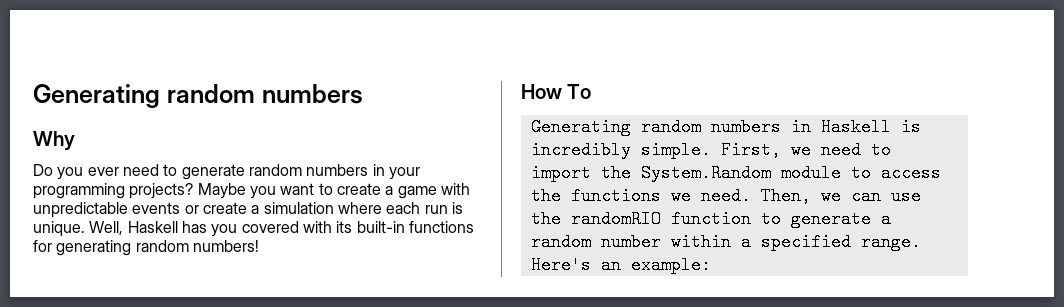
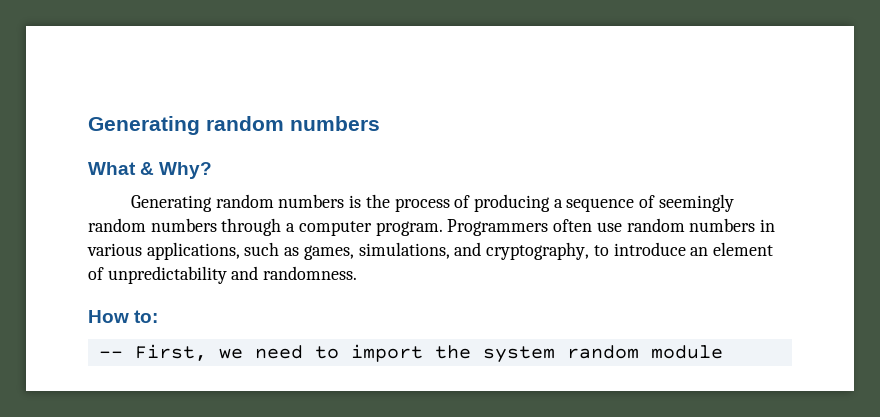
- Why
- Do you ever need to generate random numbers in your programming projects? Maybe you want to create a game with unpredictable events or create a simulation where each run is unique. Well, Haskell has you covered with its built-in functions for generating random numbers!
- How To
- Generating random numbers in Haskell is incredibly simple. First, we need to import the System.Random module to access the functions we need. Then, we can use the randomRIO function to generate a random number within a specified range. Here's an example:
+ What & Why?
+ Generating random numbers is the process of producing a sequence of seemingly random numbers through a computer program. Programmers often use random numbers in various applications, such as games, simulations, and cryptography, to introduce an element of unpredictability and randomness.
+ How to:
+ -- First, we need to import the system random module

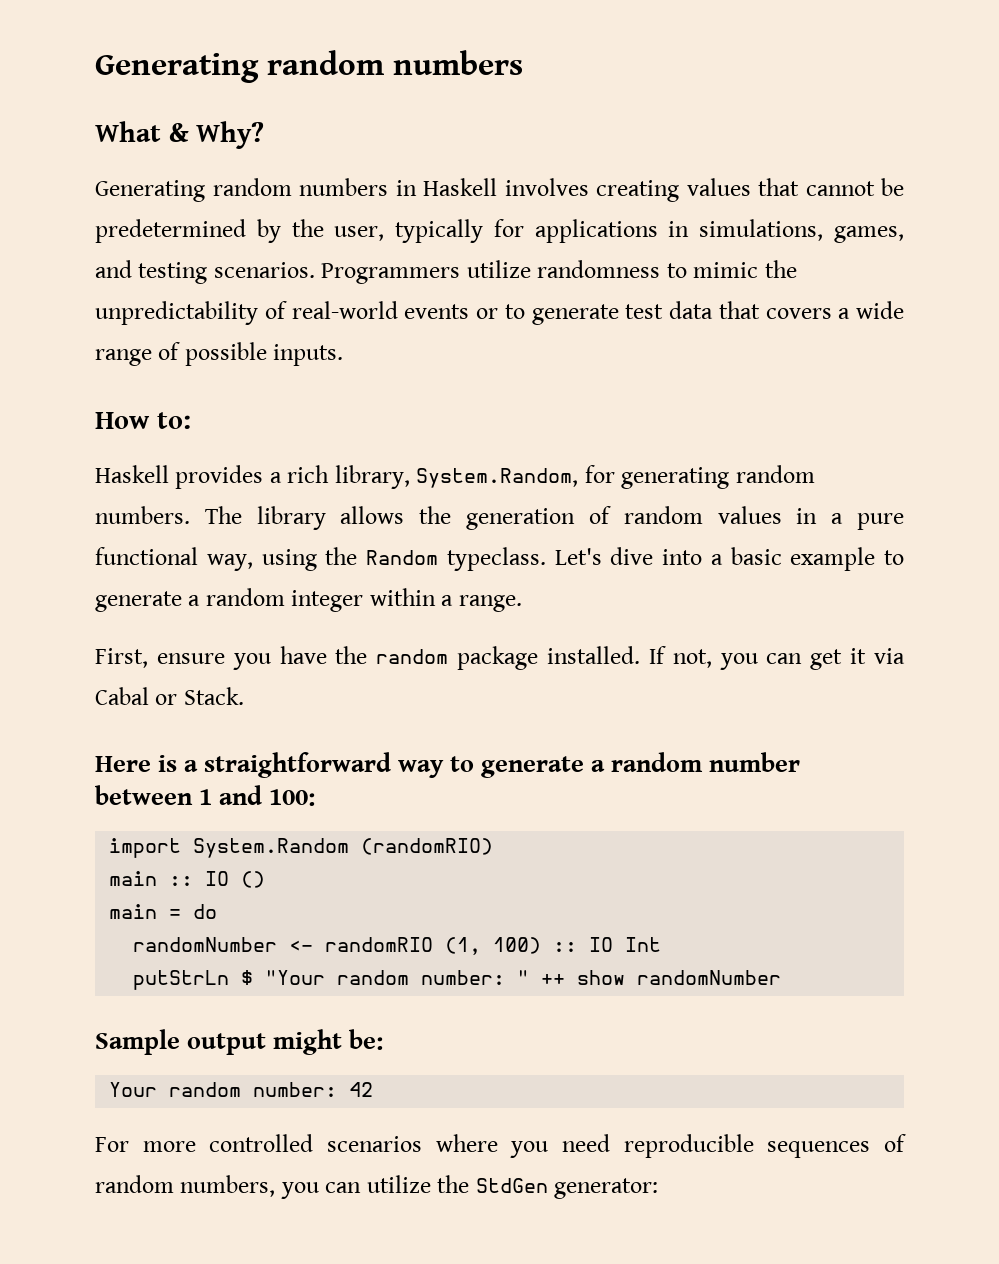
- Generating random numbers is the process of producing a sequence of seemingly random numbers through a computer program. Programmers often use random numbers in various applications, such as games, simulations, and cryptography, to introduce an element of unpredictability and randomness.
+ Generating random numbers in Haskell involves creating values that cannot be predetermined by the user, typically for applications in simulations, games, and testing scenarios. Programmers utilize randomness to mimic the unpredictability of real-world events or to generate test data that covers a wide range of possible inputs.
  How to:
- -- First, we need to import the system random module
+ Haskell provides a rich library, System.Random, for generating random numbers. The library allows the generation of random values in a pure functional way, using the Random typeclass. Let's dive into a basic example to generate a random integer within a range.
+ First, ensure you have the random package installed. If not, you can get it via Cabal or Stack.
+ Here is a straightforward way to generate a random number between 1 and 100:
+ import System.Random (randomRIO)
+ main :: IO ()
+ main = do
+ randomNumber <- randomRIO (1, 100) :: IO Int
+ putStrLn $ "Your random number: " ++ show randomNumber
+ Sample output might be:
+ Your random number: 42
+ For more controlled scenarios where you need reproducible sequences of random numbers, you can utilize the StdGen generator:

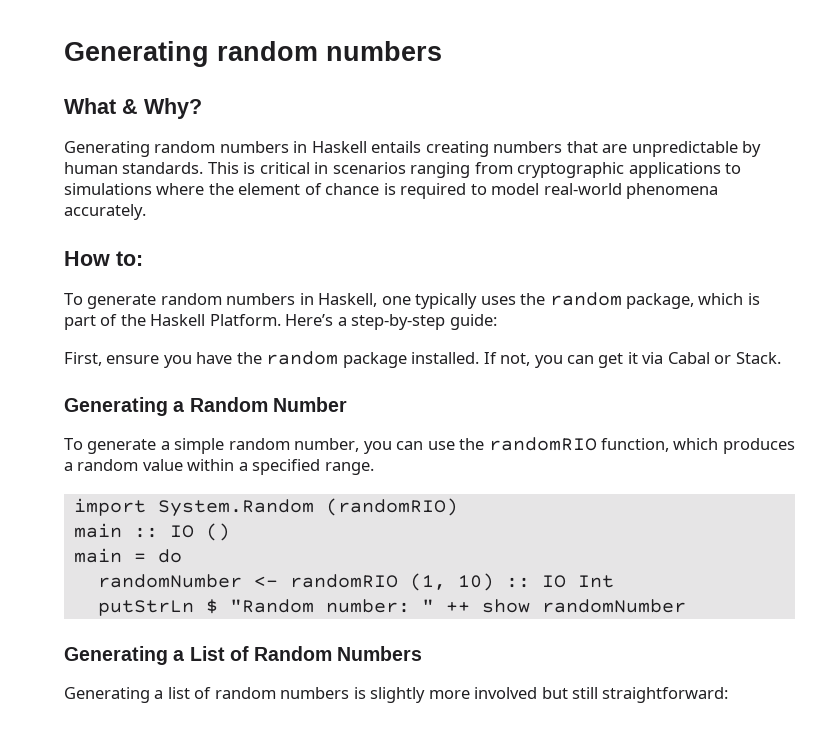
- Generating random numbers in Haskell involves creating values that cannot be predetermined by the user, typically for applications in simulations, games, and testing scenarios. Programmers utilize randomness to mimic the unpredictability of real-world events or to generate test data that covers a wide range of possible inputs.
+ Generating random numbers in Haskell entails creating numbers that are unpredictable by human standards. This is critical in scenarios ranging from cryptographic applications to simulations where the element of chance is required to model real-world phenomena accurately.
  How to:
- Haskell provides a rich library, System.Random, for generating random numbers. The library allows the generation of random values in a pure functional way, using the Random typeclass. Let's dive into a basic example to generate a random integer within a range.
+ To generate random numbers in Haskell, one typically uses the random package, which is part of the Haskell Platform. Here’s a step-by-step guide:
- Here is a straightforward way to generate a random number between 1 and 100:
+ Generating a Random Number
+ To generate a simple random number, you can use the randomRIO function, which produces a random value within a specified range.
- randomNumber <- randomRIO (1, 100) :: IO Int
+ randomNumber <- randomRIO (1, 10) :: IO Int
- putStrLn $ "Your random number: " ++ show randomNumber
+ putStrLn $ "Random number: " ++ show randomNumber
- Sample output might be:
- Your random number: 42
- For more controlled scenarios where you need reproducible sequences of random numbers, you can utilize the StdGen generator:
+ Generating a List of Random Numbers
+ Generating a list of random numbers is slightly more involved but still straightforward:

